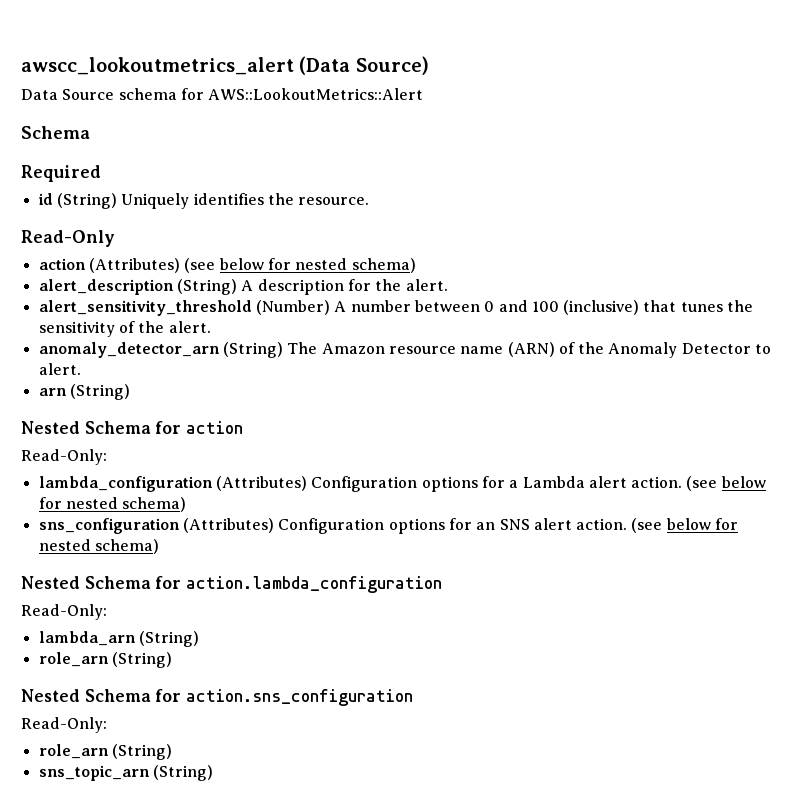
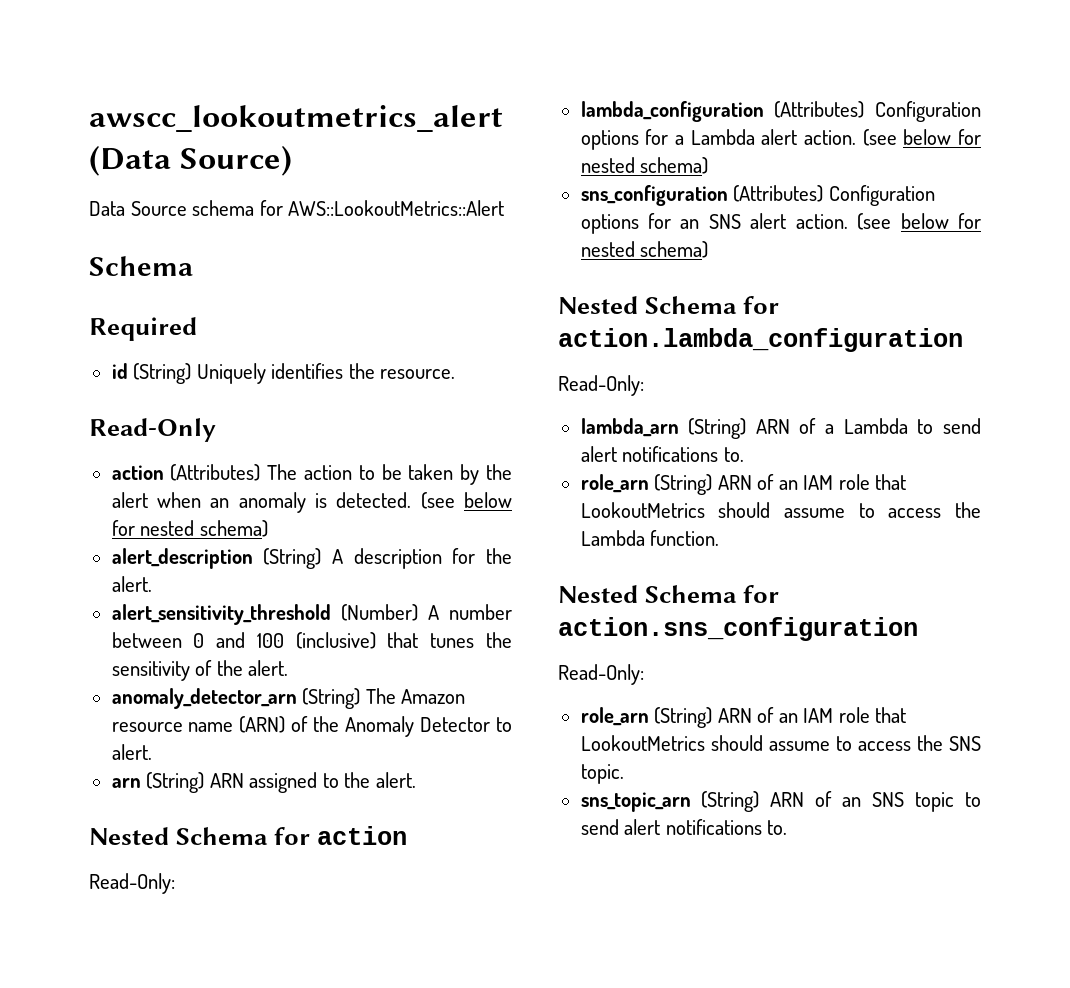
- action (Attributes) (see below for nested schema)
+ action (Attributes) The action to be taken by the alert when an anomaly is detected. (see below for nested schema)
- arn (String)
+ arn (String) ARN assigned to the alert.
- lambda_arn (String)
- role_arn (String)
+ lambda_arn (String) ARN of a Lambda to send alert notifications to.
+ role_arn (String) ARN of an IAM role that LookoutMetrics should assume to access the Lambda function.
  Nested Schema for action.sns_configuration
  Read-Only:
- role_arn (String)
- sns_topic_arn (String)
+ role_arn (String) ARN of an IAM role that LookoutMetrics should assume to access the SNS topic.
+ sns_topic_arn (String) ARN of an SNS topic to send alert notifications to.

